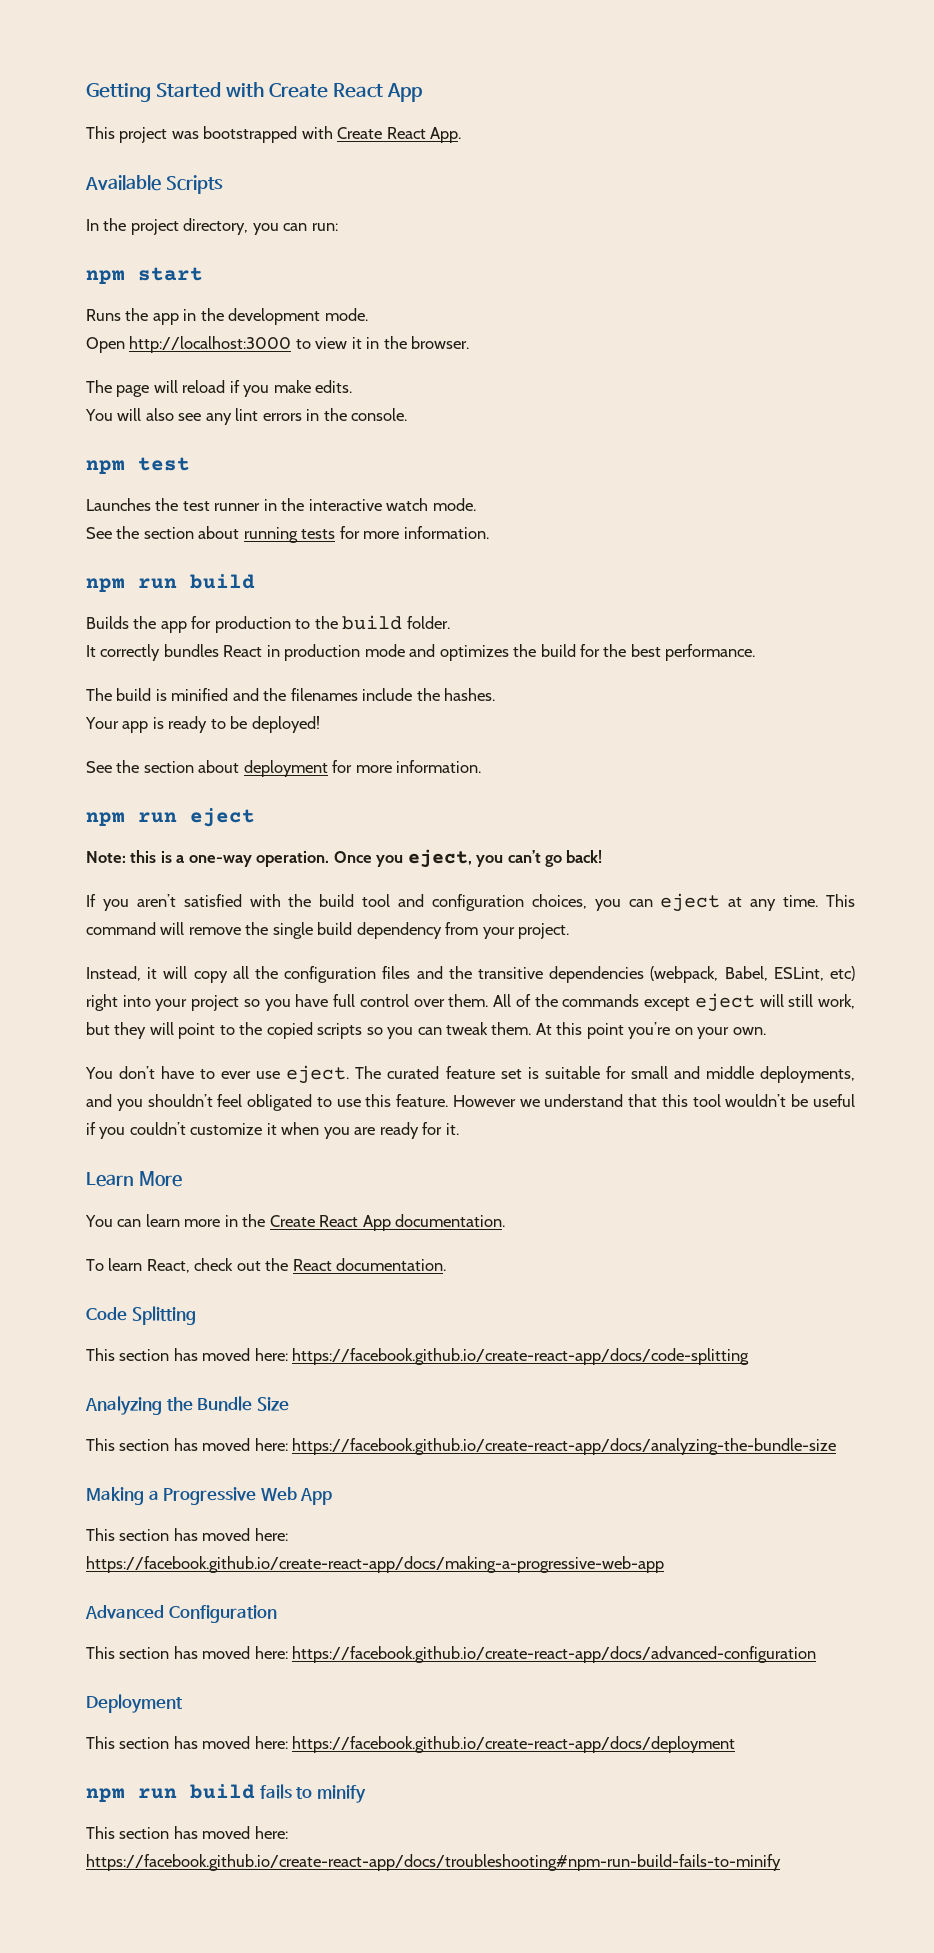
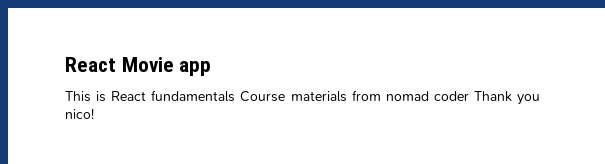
- Getting Started with Create React App
- This project was bootstrapped with Create React App.
- Available Scripts
- In the project directory, you can run:
- npm start
- Runs the app in the development mode.
- Open http://localhost:3000 to view it in the browser.
- The page will reload if you make edits.
- You will also see any lint errors in the console.
- npm test
- Launches the test runner in the interactive watch mode.
- See the section about running tests for more information.
- npm run build
- Builds the app for production to the build folder.
- It correctly bundles React in production mode and optimizes the build for the best performance.
- The build is minified and the filenames include the hashes.
- Your app is ready to be deployed!
- See the section about deployment for more information.
- npm run eject
- Note: this is a one-way operation. Once you eject, you can’t go back!
- If you aren’t satisfied with the build tool and configuration choices, you can eject at any time. This command will remove the single build dependency from your project.
- Instead, it will copy all the configuration files and the transitive dependencies (webpack, Babel, ESLint, etc) right into your project so you have full control over them. All of the commands except eject will still work, but they will point to the copied scripts so you can tweak them. At this point you’re on your own.
- You don’t have to ever use eject. The curated feature set is suitable for small and middle deployments, and you shouldn’t feel obligated to use this feature. However we understand that this tool wouldn’t be useful if you couldn’t customize it when you are ready for it.
- Learn More
- You can learn more in the Create React App documentation.
- To learn React, check out the React documentation.
- Code Splitting
- This section has moved here: https://facebook.github.io/create-react-app/docs/code-splitting
- Analyzing the Bundle Size
- This section has moved here: https://facebook.github.io/create-react-app/docs/analyzing-the-bundle-size
- Making a Progressive Web App
- This section has moved here: https://facebook.github.io/create-react-app/docs/making-a-progressive-web-app
- Advanced Configuration
- This section has moved here: https://facebook.github.io/create-react-app/docs/advanced-configuration
- Deployment
- This section has moved here: https://facebook.github.io/create-react-app/docs/deployment
- npm run build fails to minify
- This section has moved here: https://facebook.github.io/create-react-app/docs/troubleshooting#npm-run-build-fails-to-minify
+ React Movie app
+ This is React fundamentals Course materials from nomad coder Thank you nico!

